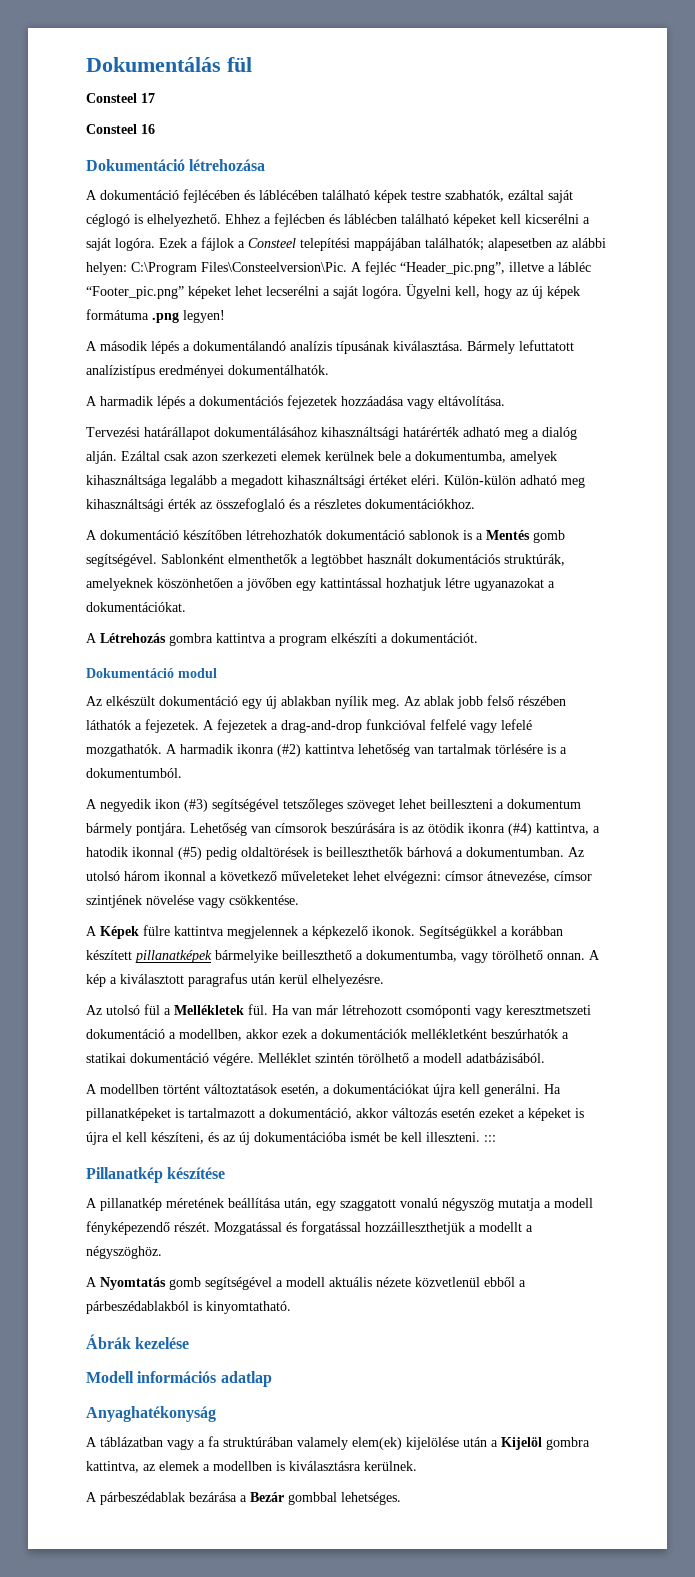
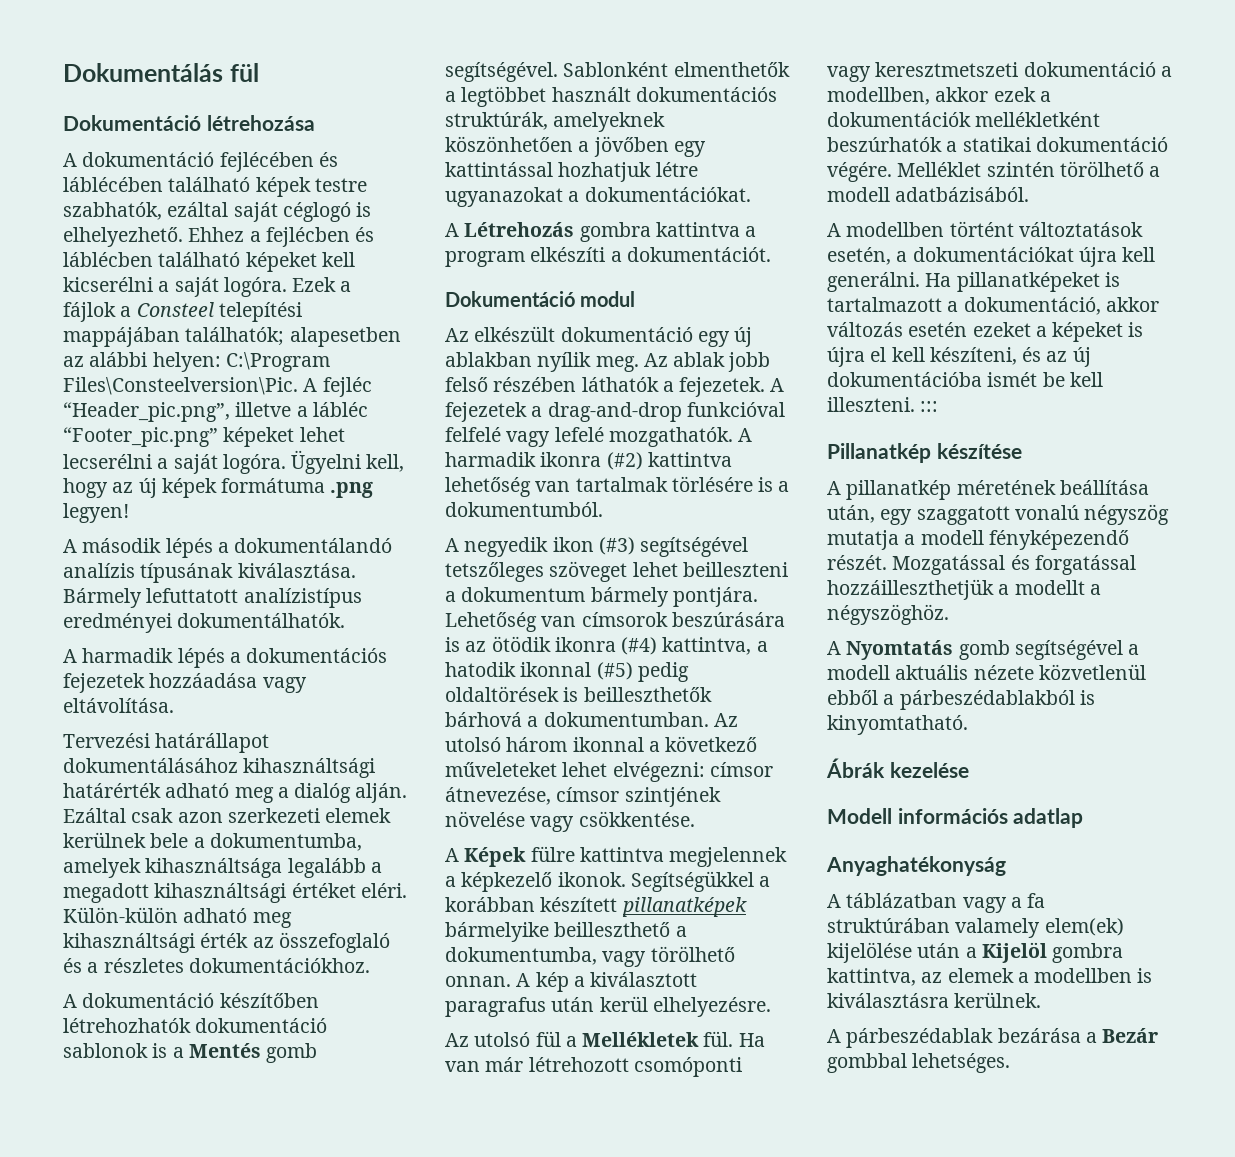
- Consteel 17
- Consteel 16

